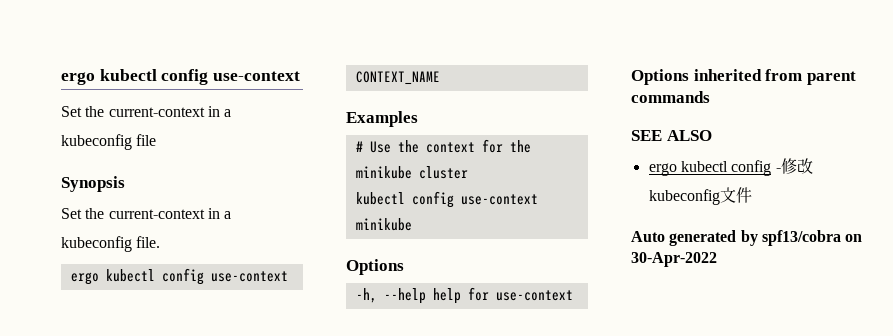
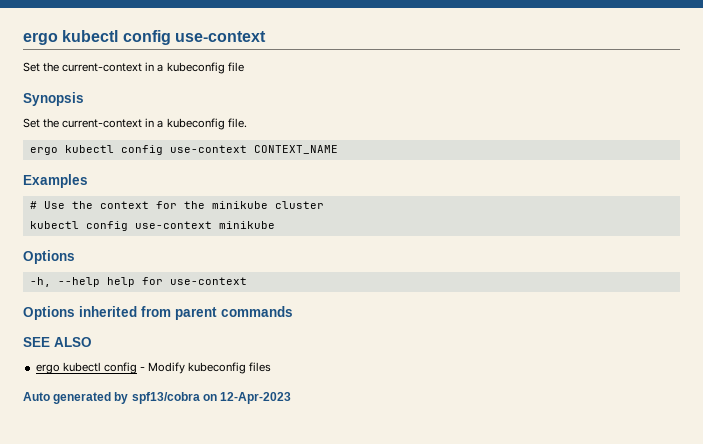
- ergo kubectl config -修改kubeconfig文件
+ ergo kubectl config - Modify kubeconfig files
- Auto generated by spf13/cobra on 30-Apr-2022
+ Auto generated by spf13/cobra on 12-Apr-2023

